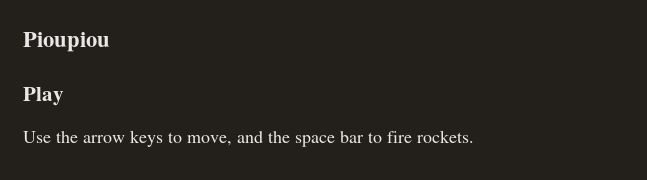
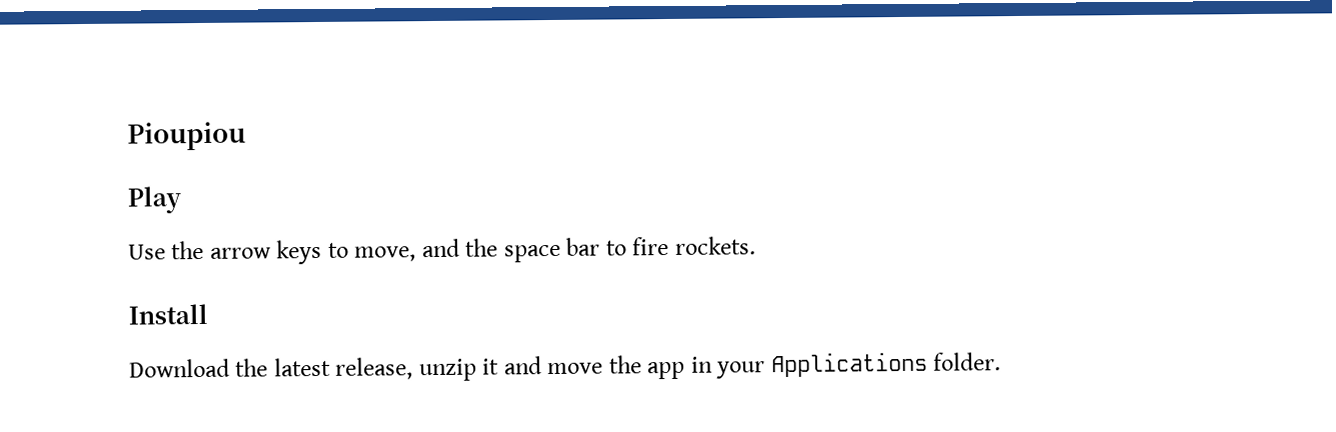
+ Install
+ Download the latest release, unzip it and move the app in your Applications folder.

